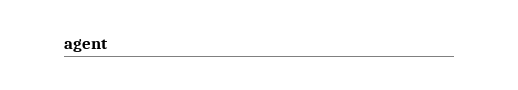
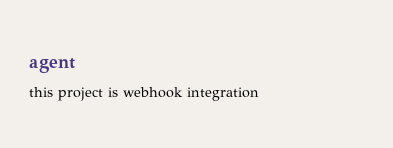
+ this project is webhook integration

